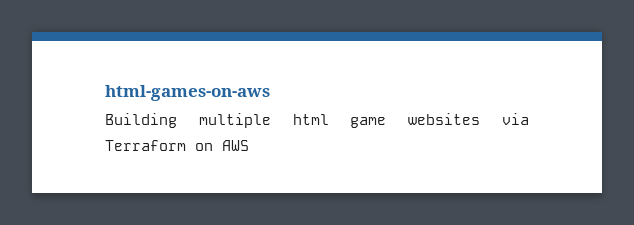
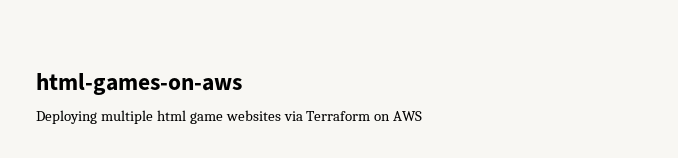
- Building multiple html game websites via Terraform on AWS
+ Deploying multiple html game websites via Terraform on AWS

